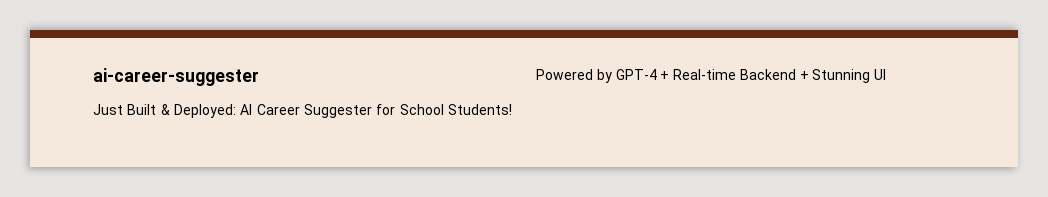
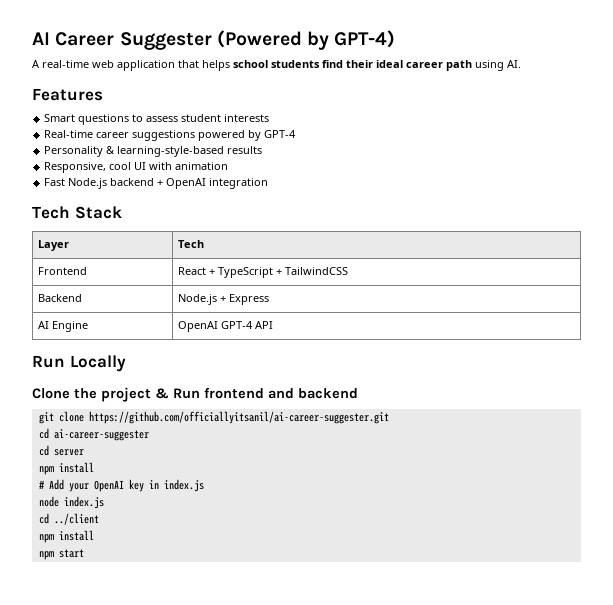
- ai-career-suggester
- Just Built & Deployed: AI Career Suggester for School Students! Powered by GPT-4 + Real-time Backend + Stunning UI
+ AI Career Suggester (Powered by GPT-4)
+ A real-time web application that helps school students find their ideal career path using AI.
+ Features
+ Smart questions to assess student interests
+ Real-time career suggestions powered by GPT-4
+ Personality & learning-style-based results
+ Responsive, cool UI with animation
+ Fast Node.js backend + OpenAI integration
+ Tech Stack
+ Layer | Tech
+ Frontend | React + TypeScript + TailwindCSS
+ Backend | Node.js + Express
+ AI Engine | OpenAI GPT-4 API
+ Run Locally
+ Clone the project & Run frontend and backend
+ git clone https://github.com/officiallyitsanil/ai-career-suggester.git
+ cd ai-career-suggester
+ cd server
+ npm install
+ # Add your OpenAI key in index.js
+ node index.js
+ cd ../client
+ npm install
+ npm start

